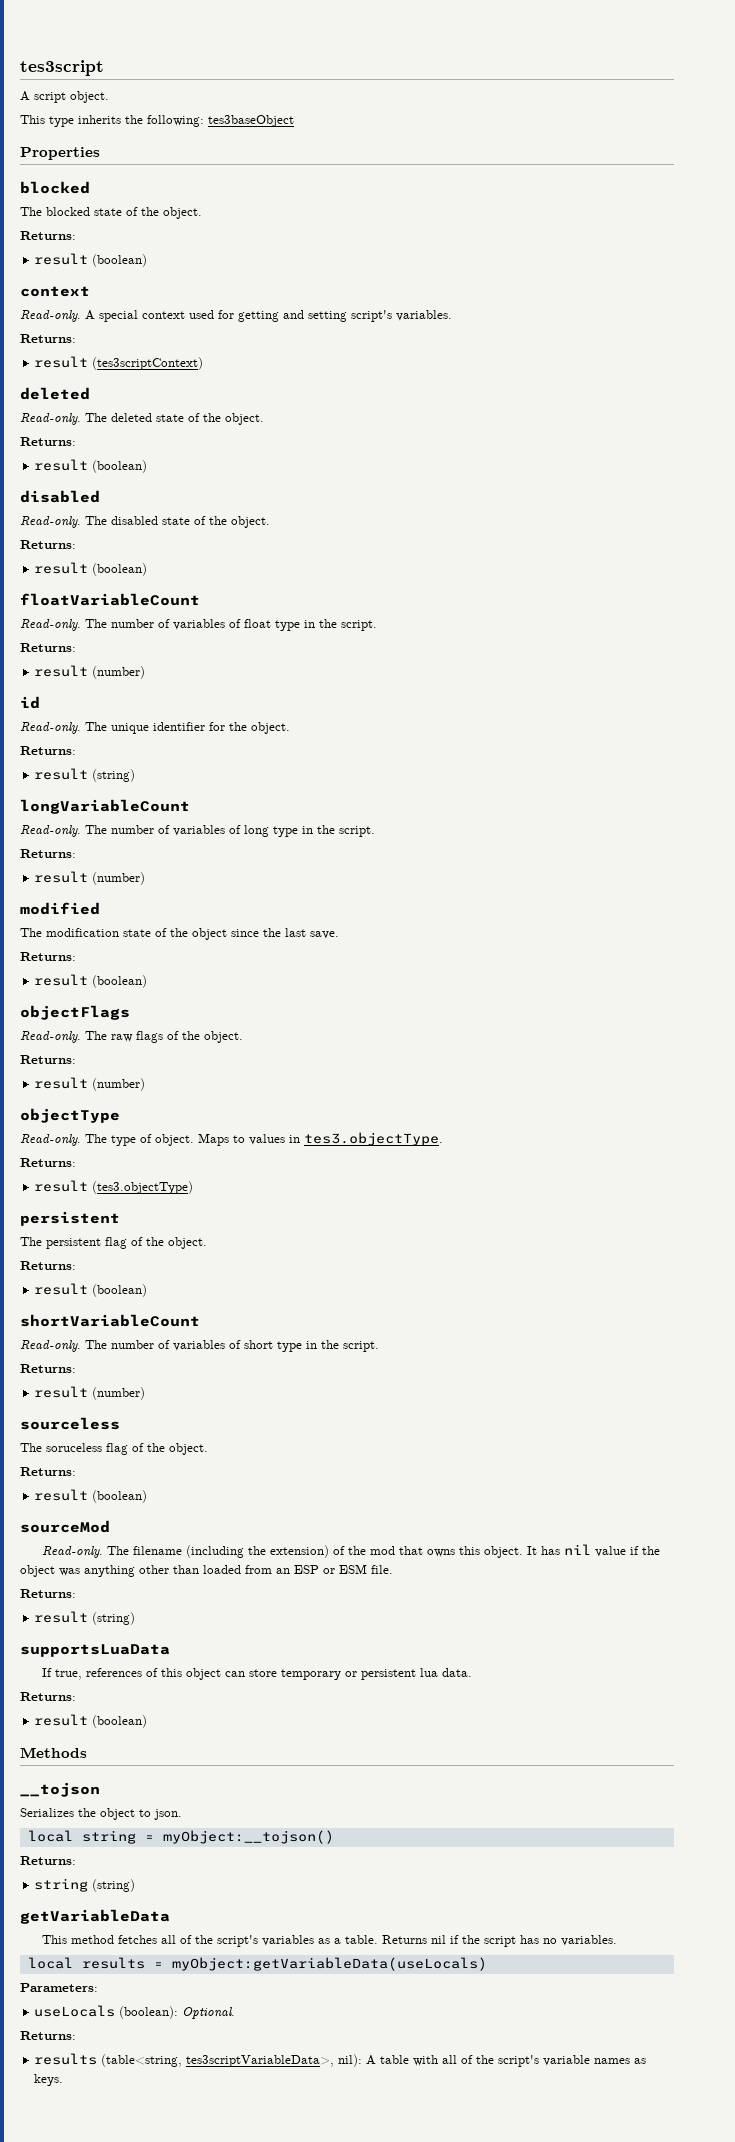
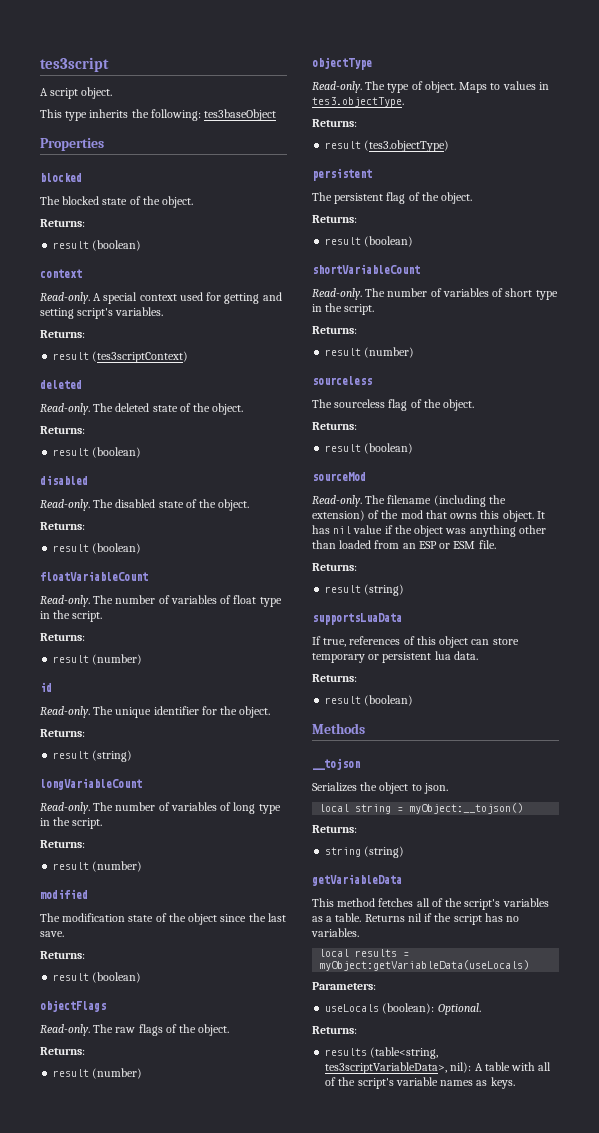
- The soruceless flag of the object.
+ The sourceless flag of the object.

